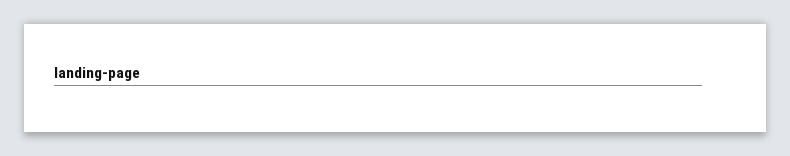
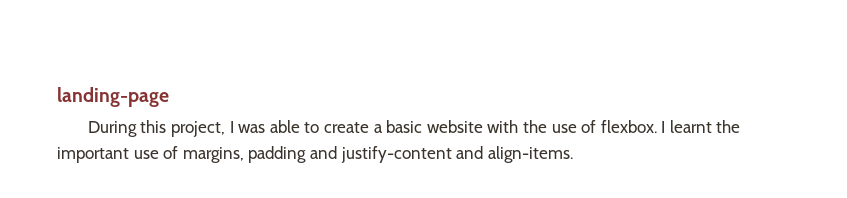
+ During this project, I was able to create a basic website with the use of flexbox. I learnt the important use of margins, padding and justify-content and align-items.

